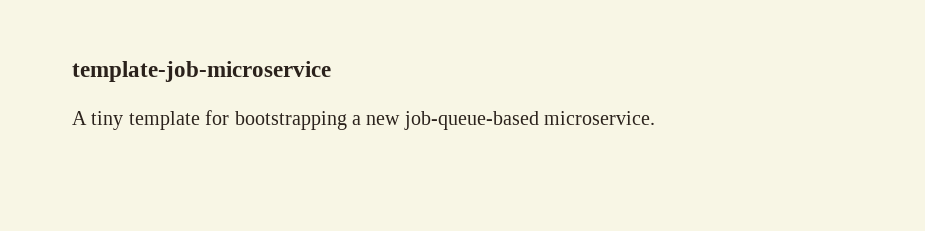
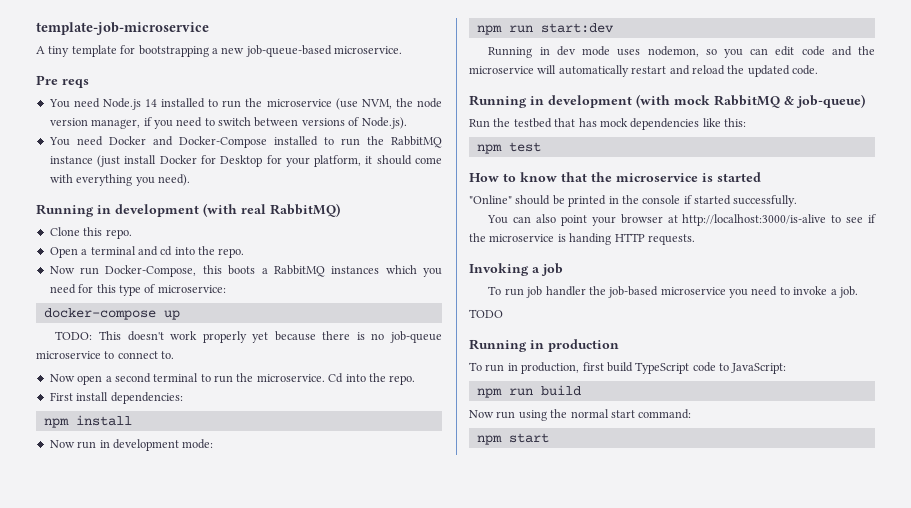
+ Pre reqs
+ You need Node.js 14 installed to run the microservice (use NVM, the node version manager, if you need to switch between versions of Node.js).
+ You need Docker and Docker-Compose installed to run the RabbitMQ instance (just install Docker for Desktop for your platform, it should come with everything you need).
+ Running in development (with real RabbitMQ)
+ Clone this repo.
+ Open a terminal and cd into the repo.
+ Now run Docker-Compose, this boots a RabbitMQ instances which you need for this type of microservice:
+ docker-compose up
+ TODO: This doesn't work properly yet because there is no job-queue microservice to connect to.
+ Now open a second terminal to run the microservice. Cd into the repo.
+ First install dependencies:
+ npm install
+ Now run in development mode:
+ npm run start:dev
+ Running in dev mode uses nodemon, so you can edit code and the microservice will automatically restart and reload the updated code.
+ Running in development (with mock RabbitMQ & job-queue)
+ Run the testbed that has mock dependencies like this:
+ npm test
+ How to know that the microservice is started
+ "Online" should be printed in the console if started successfully.
+ You can also point your browser at http://localhost:3000/is-alive to see if the microservice is handing HTTP requests.
+ Invoking a job
+ To run job handler the job-based microservice you need to invoke a job.
+ TODO
+ Running in production
+ To run in production, first build TypeScript code to JavaScript:
+ npm run build
+ Now run using the normal start command:
+ npm start

